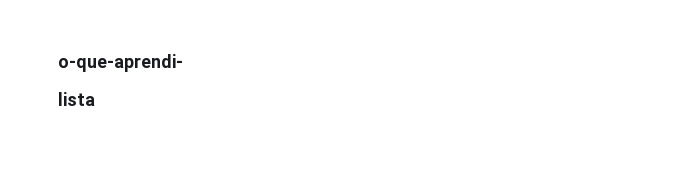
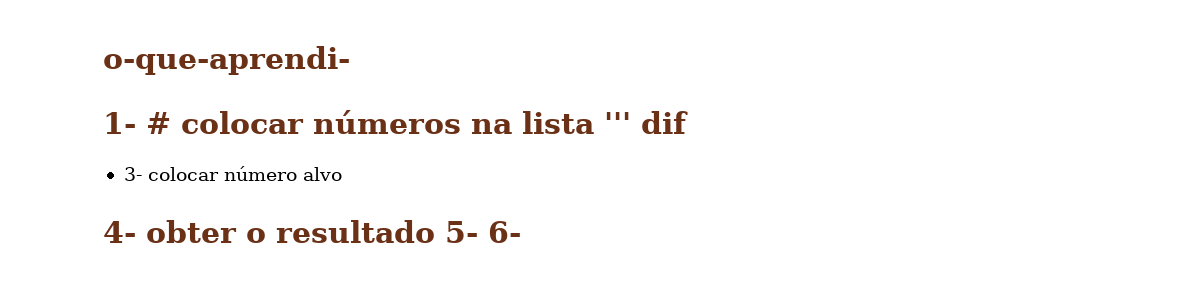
- lista
+ 1- # colocar números na lista ''' dif
+ 3- colocar número alvo
+ 4- obter o resultado 5- 6-

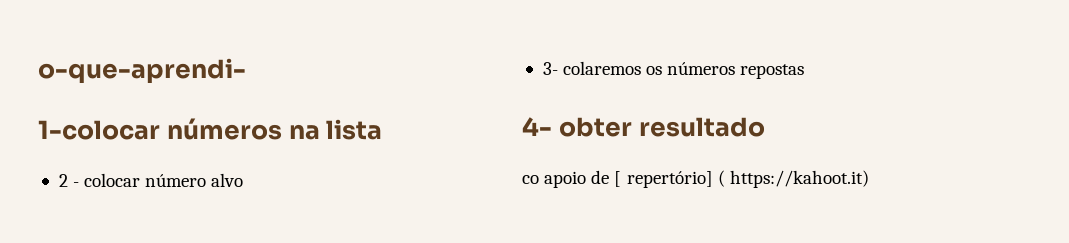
- 1- # colocar números na lista ''' dif
- 3- colocar número alvo
+ 1-colocar números na lista
+ 2 - colocar número alvo
+ 3- colaremos os números repostas
- 4- obter o resultado 5- 6-
+ 4- obter resultado
+ co apoio de [ repertório] ( https://kahoot.it)

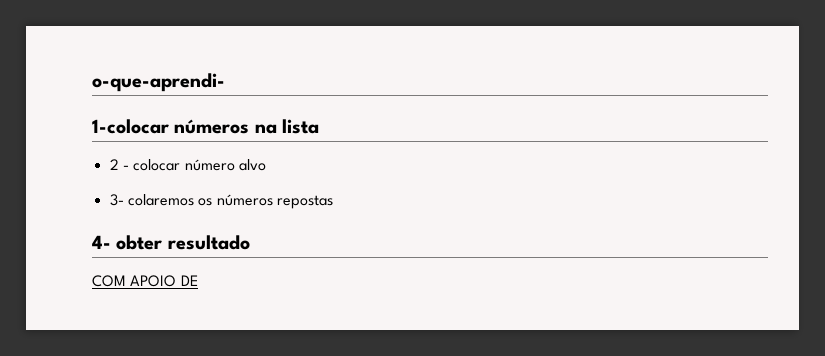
- co apoio de [ repertório] ( https://kahoot.it)
+ COM APOIO DE

